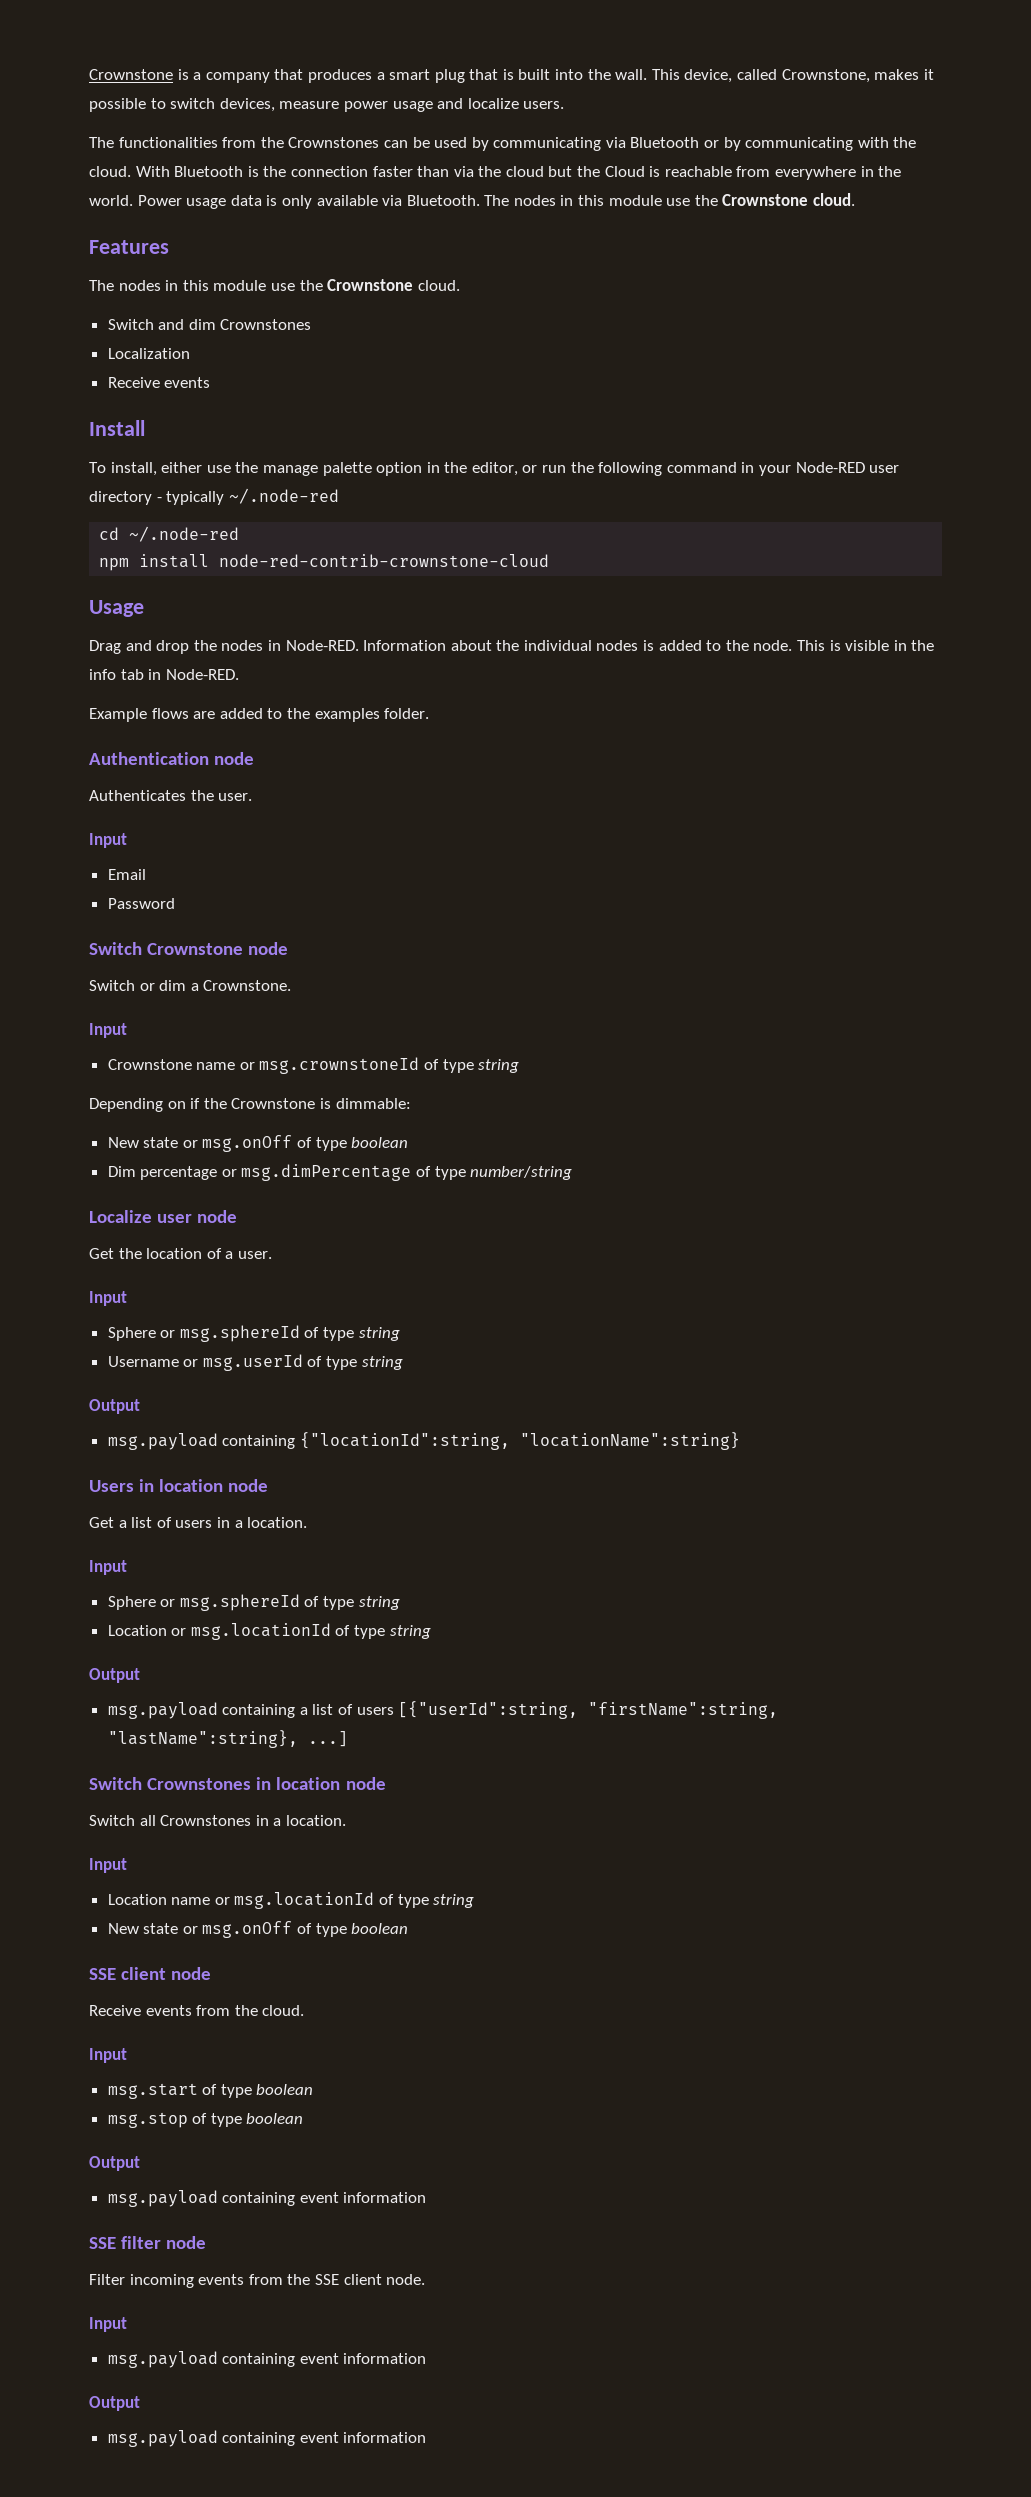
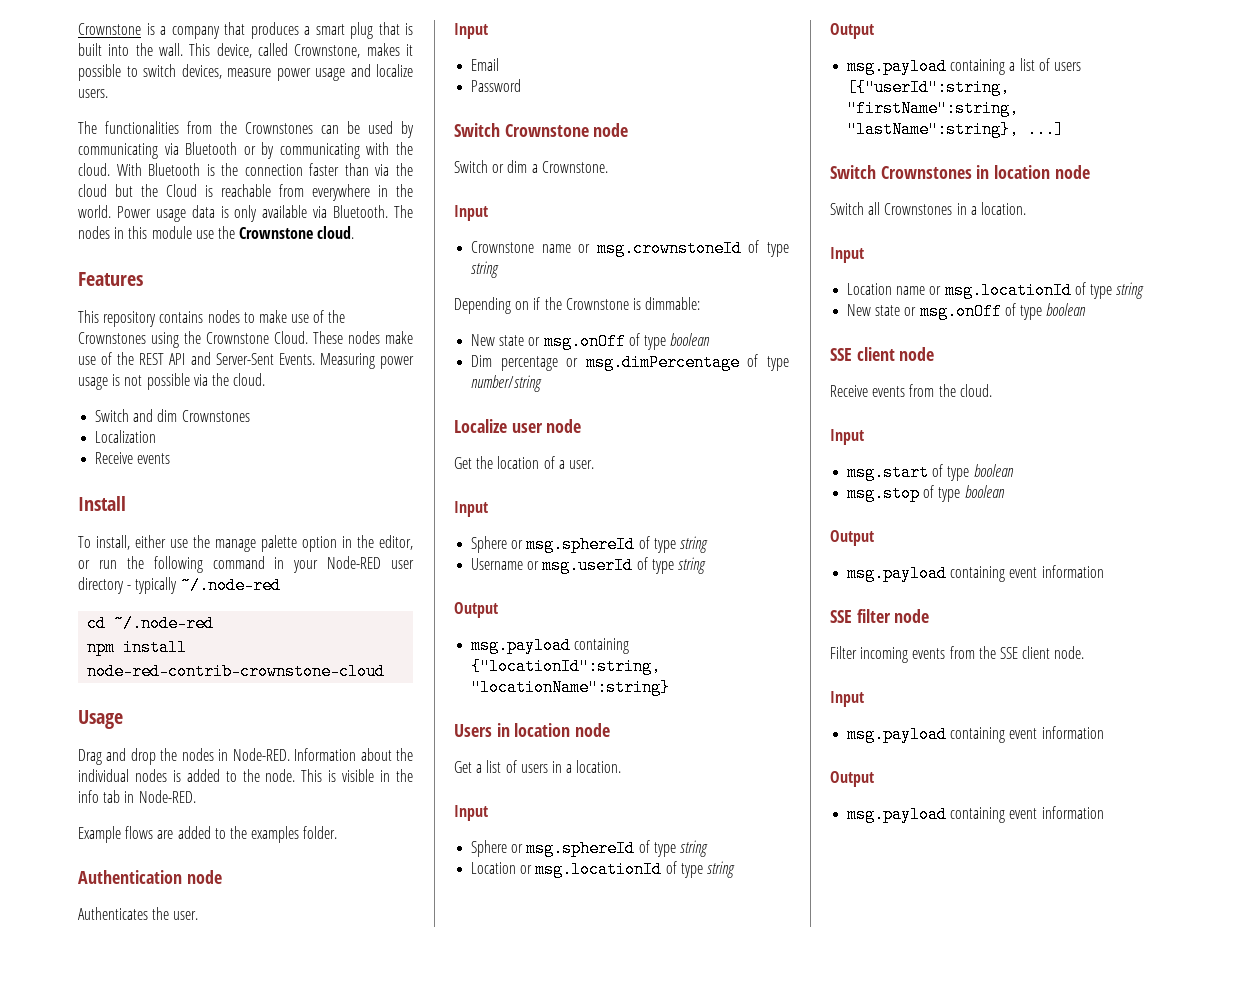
  Features
- The nodes in this module use the Crownstone cloud.
+ This repository contains nodes to make use of the Crownstones using the Crownstone Cloud. These nodes make use of the REST API and Server-Sent Events. Measuring power usage is not possible via the cloud.

